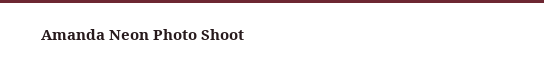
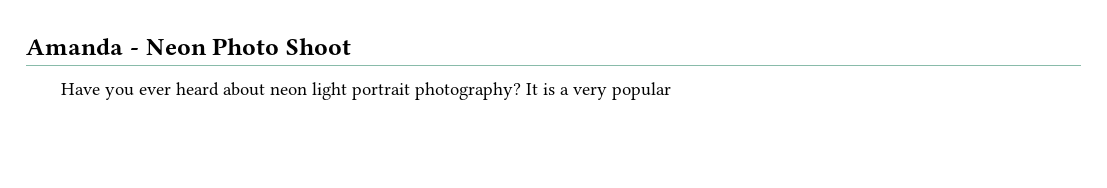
- Amanda Neon Photo Shoot
+ Amanda - Neon Photo Shoot
+ Have you ever heard about neon light portrait photography? It is a very popular

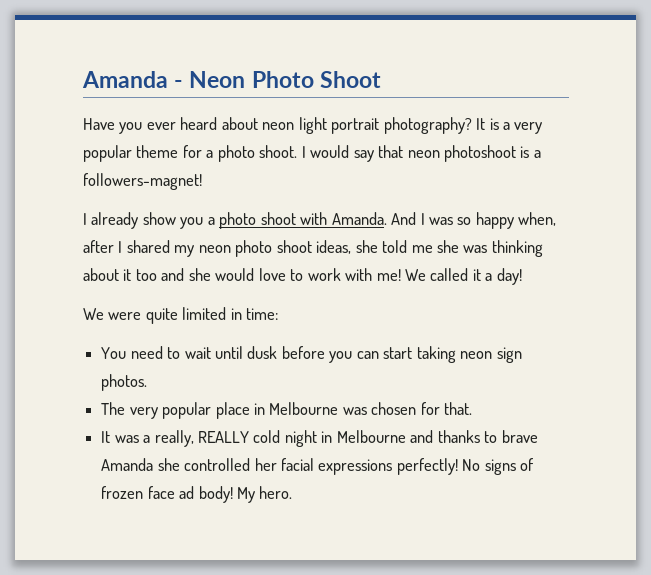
- It is a very popular
+ It is a very popular theme for a photo shoot. I would say that neon photoshoot is a followers-magnet!
+ I already show you a photo shoot with Amanda. And I was so happy when, after I shared my neon photo shoot ideas, she told me she was thinking about it too and she would love to work with me! We called it a day!
+ We were quite limited in time:
+ You need to wait until dusk before you can start taking neon sign photos.
+ The very popular place in Melbourne was chosen for that.
+ It was a really, REALLY cold night in Melbourne and thanks to brave Amanda she controlled her facial expressions perfectly! No signs of frozen face ad body! My hero.

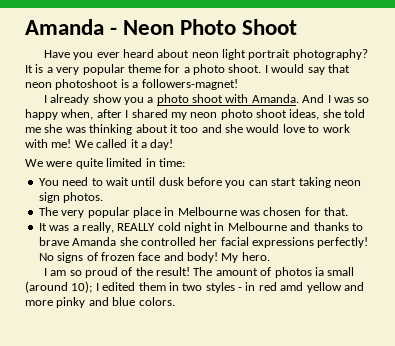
- No signs of frozen face ad body!
+ No signs of frozen face and body!
+ I am so proud of the result! The amount of photos ia small (around 10); I edited them in two styles - in red amd yellow and more pinky and blue colors.

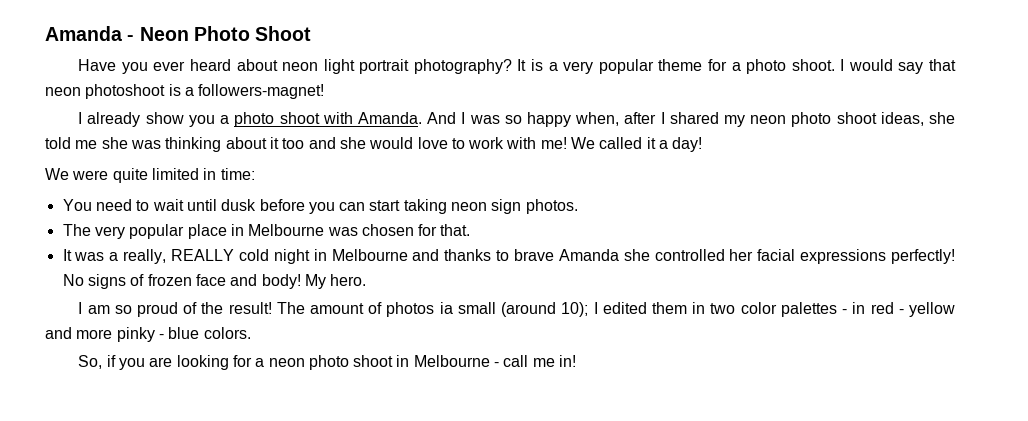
- The amount of photos ia small (around 10); I edited them in two styles - in red amd yellow and more pinky and blue colors.
+ The amount of photos ia small (around 10); I edited them in two color palettes - in red - yellow and more pinky - blue colors.
+ So, if you are looking for a neon photo shoot in Melbourne - call me in!

